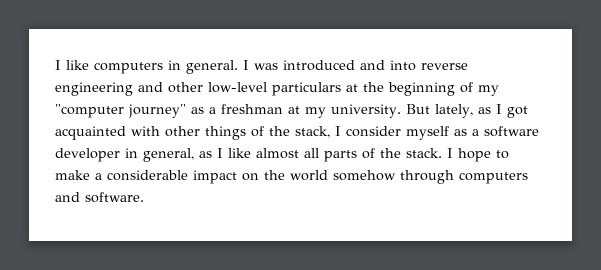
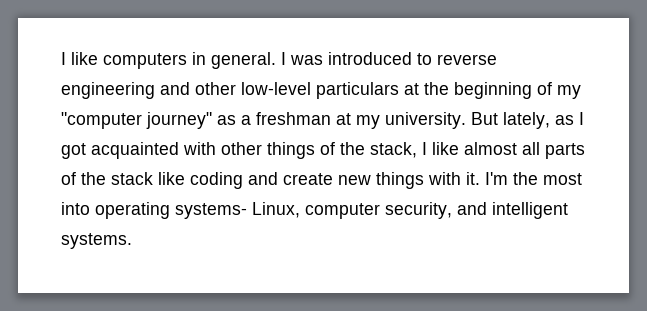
- I was introduced and into reverse engineering and other low-level particulars at the beginning of my "computer journey" as a freshman at my university.
+ I was introduced to reverse engineering and other low-level particulars at the beginning of my "computer journey" as a freshman at my university.
- But lately, as I got acquainted with other things of the stack, I consider myself as a software developer in general, as I like almost all parts of the stack. I hope to make a considerable impact on the world somehow through computers and software.
+ But lately, as I got acquainted with other things of the stack, I like almost all parts of the stack like coding and create new things with it. I'm the most into operating systems- Linux, computer security, and intelligent systems.

